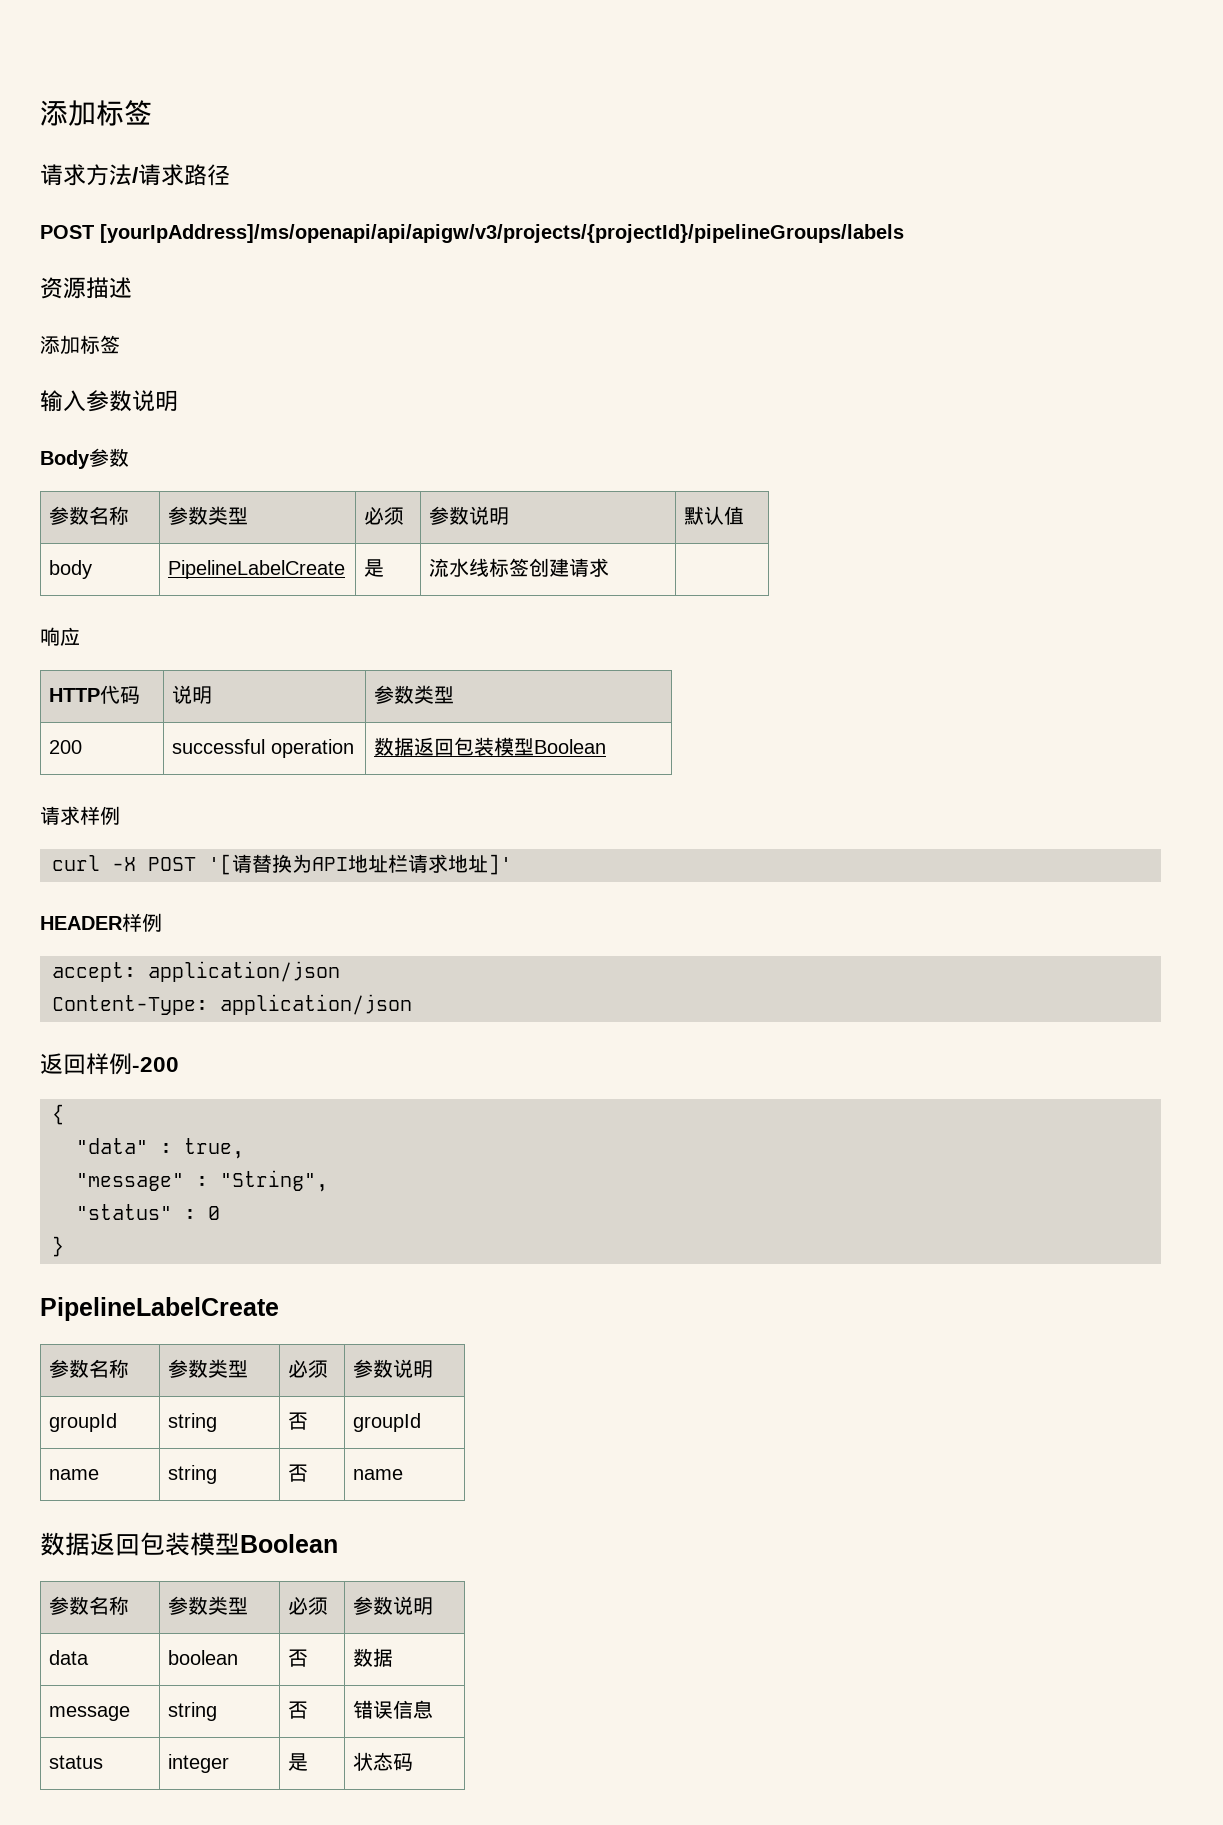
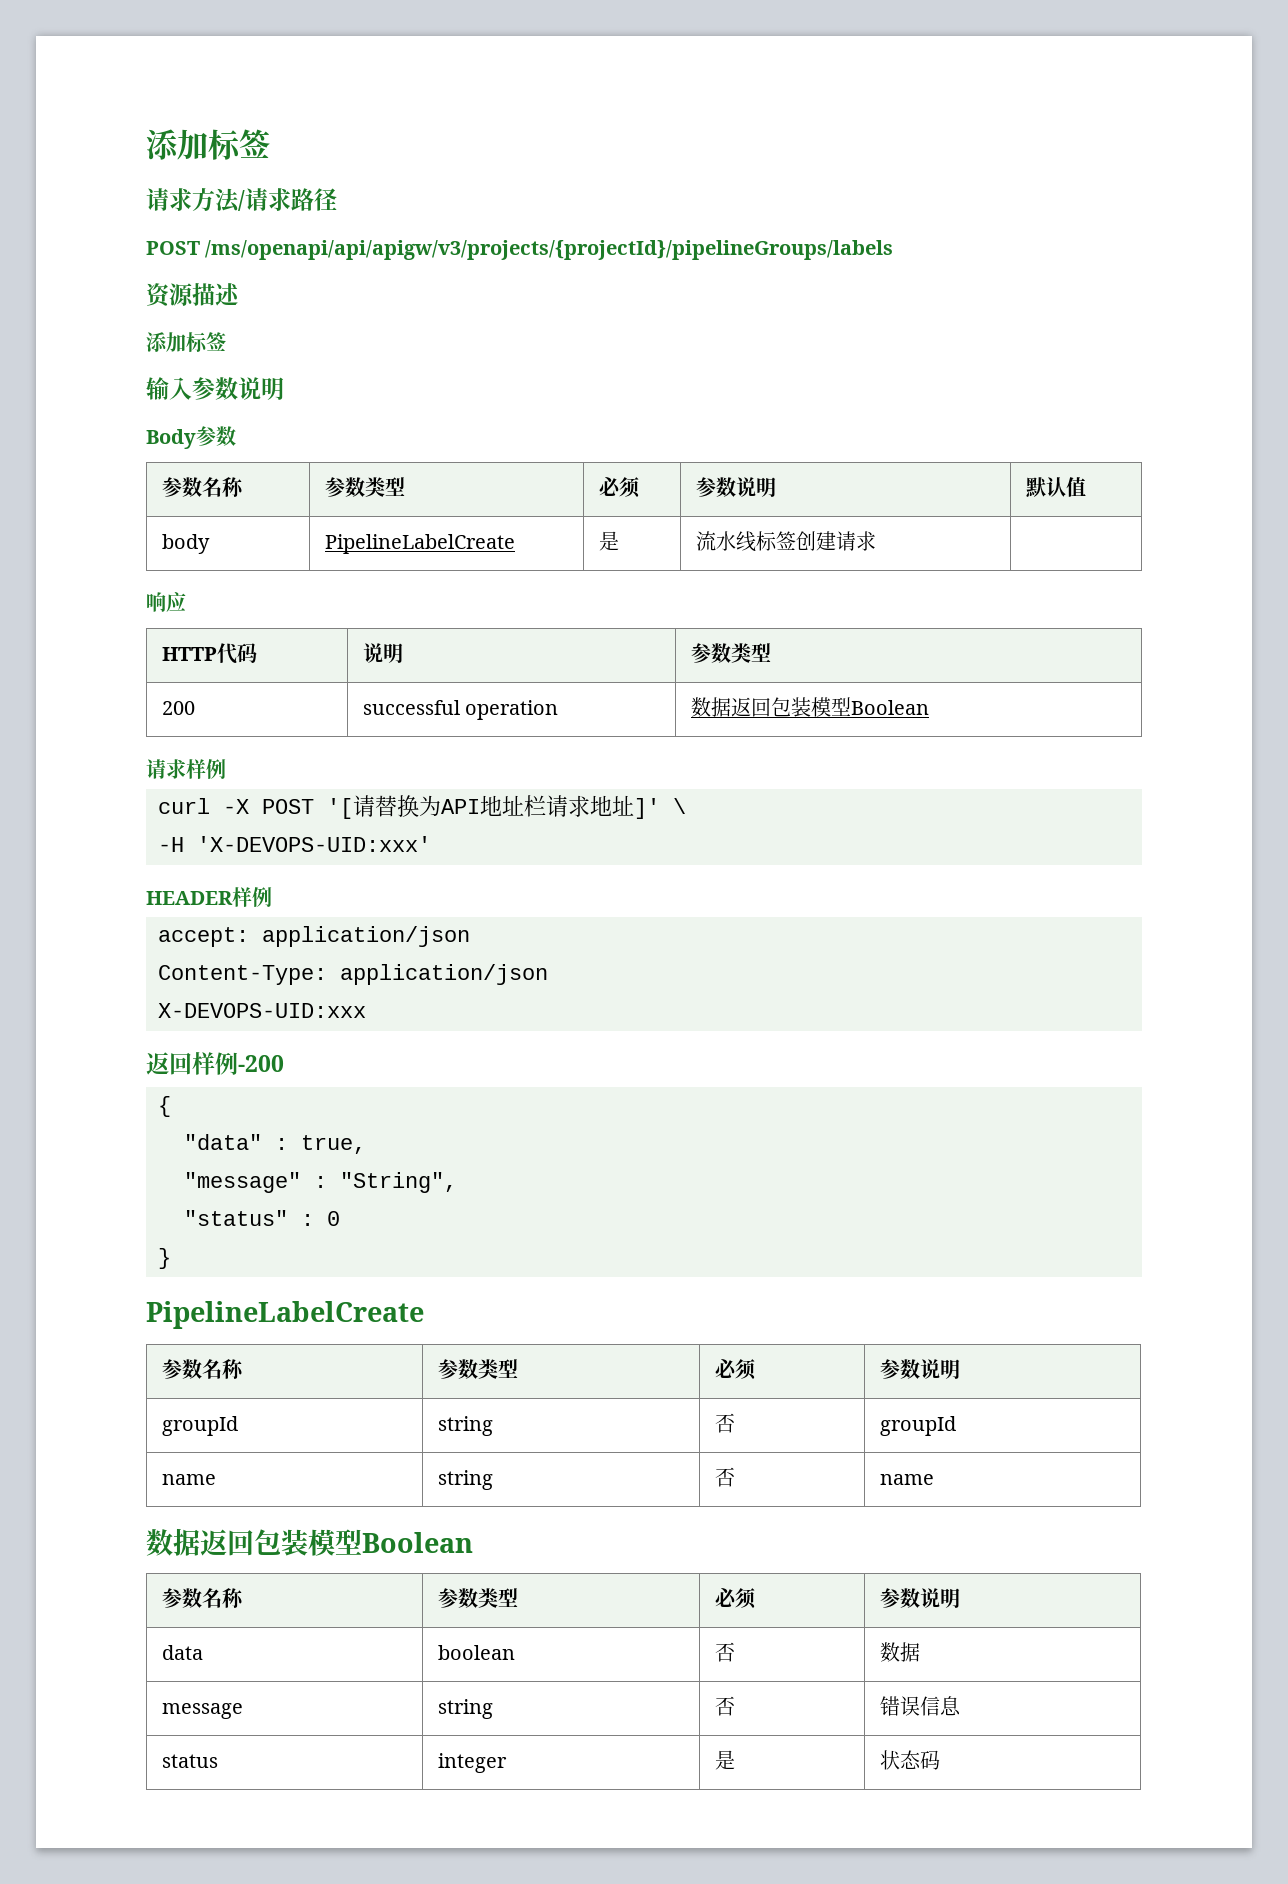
- POST [yourIpAddress]/ms/openapi/api/apigw/v3/projects/{projectId}/pipelineGroups/labels
+ POST /ms/openapi/api/apigw/v3/projects/{projectId}/pipelineGroups/labels
- curl -X POST '[请替换为API地址栏请求地址]'
+ curl -X POST '[请替换为API地址栏请求地址]' \
+ -H 'X-DEVOPS-UID:xxx'
+ X-DEVOPS-UID:xxx

